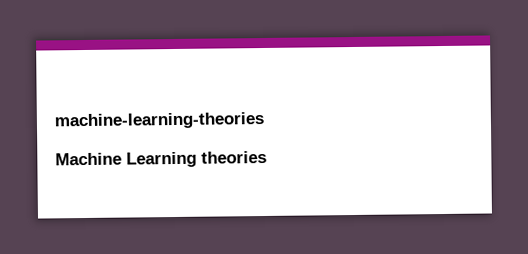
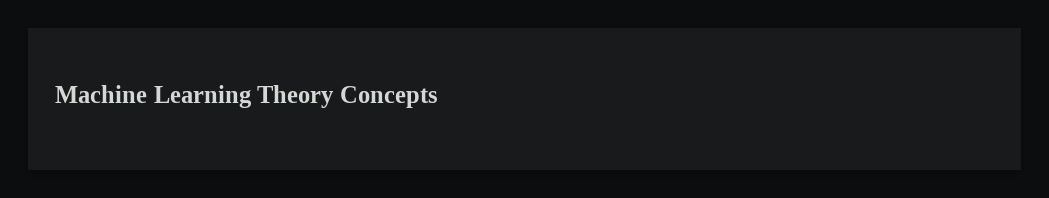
- machine-learning-theories
- Machine Learning theories
+ Machine Learning Theory Concepts

